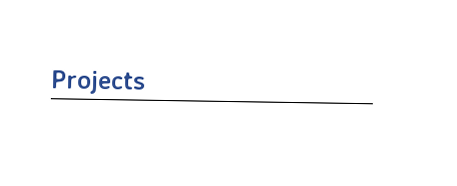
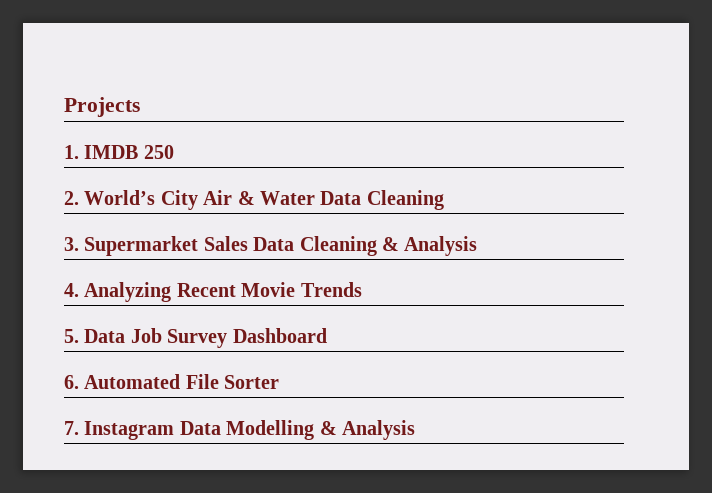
+ 1. IMDB 250
+ 2. World’s City Air & Water Data Cleaning
+ 3. Supermarket Sales Data Cleaning & Analysis
+ 4. Analyzing Recent Movie Trends
+ 5. Data Job Survey Dashboard
+ 6. Automated File Sorter
+ 7. Instagram Data Modelling & Analysis

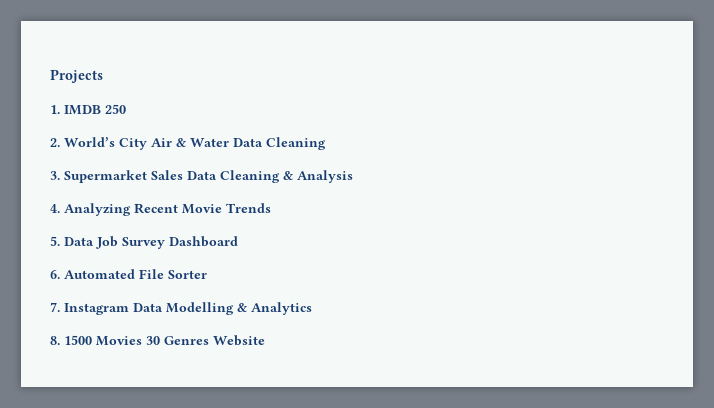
- 7. Instagram Data Modelling & Analysis
+ 7. Instagram Data Modelling & Analytics
+ 8. 1500 Movies 30 Genres Website

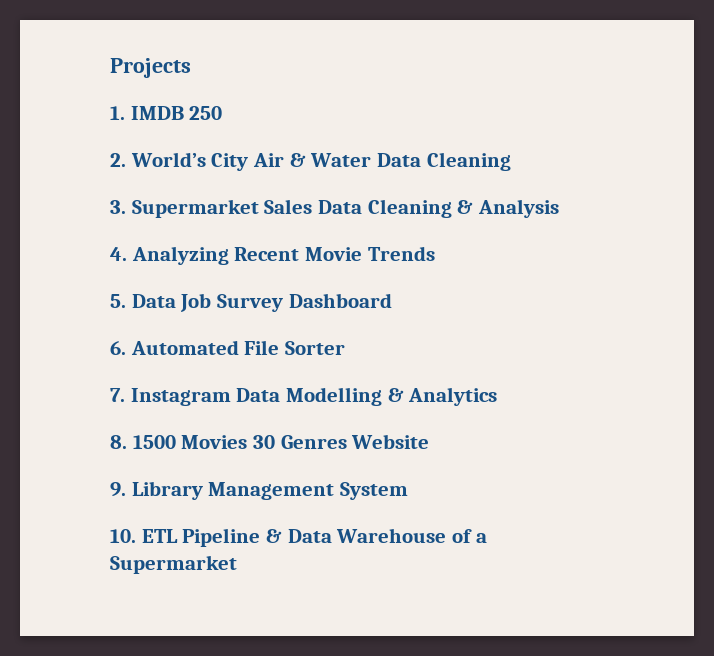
+ 9. Library Management System
+ 10. ETL Pipeline & Data Warehouse of a Supermarket

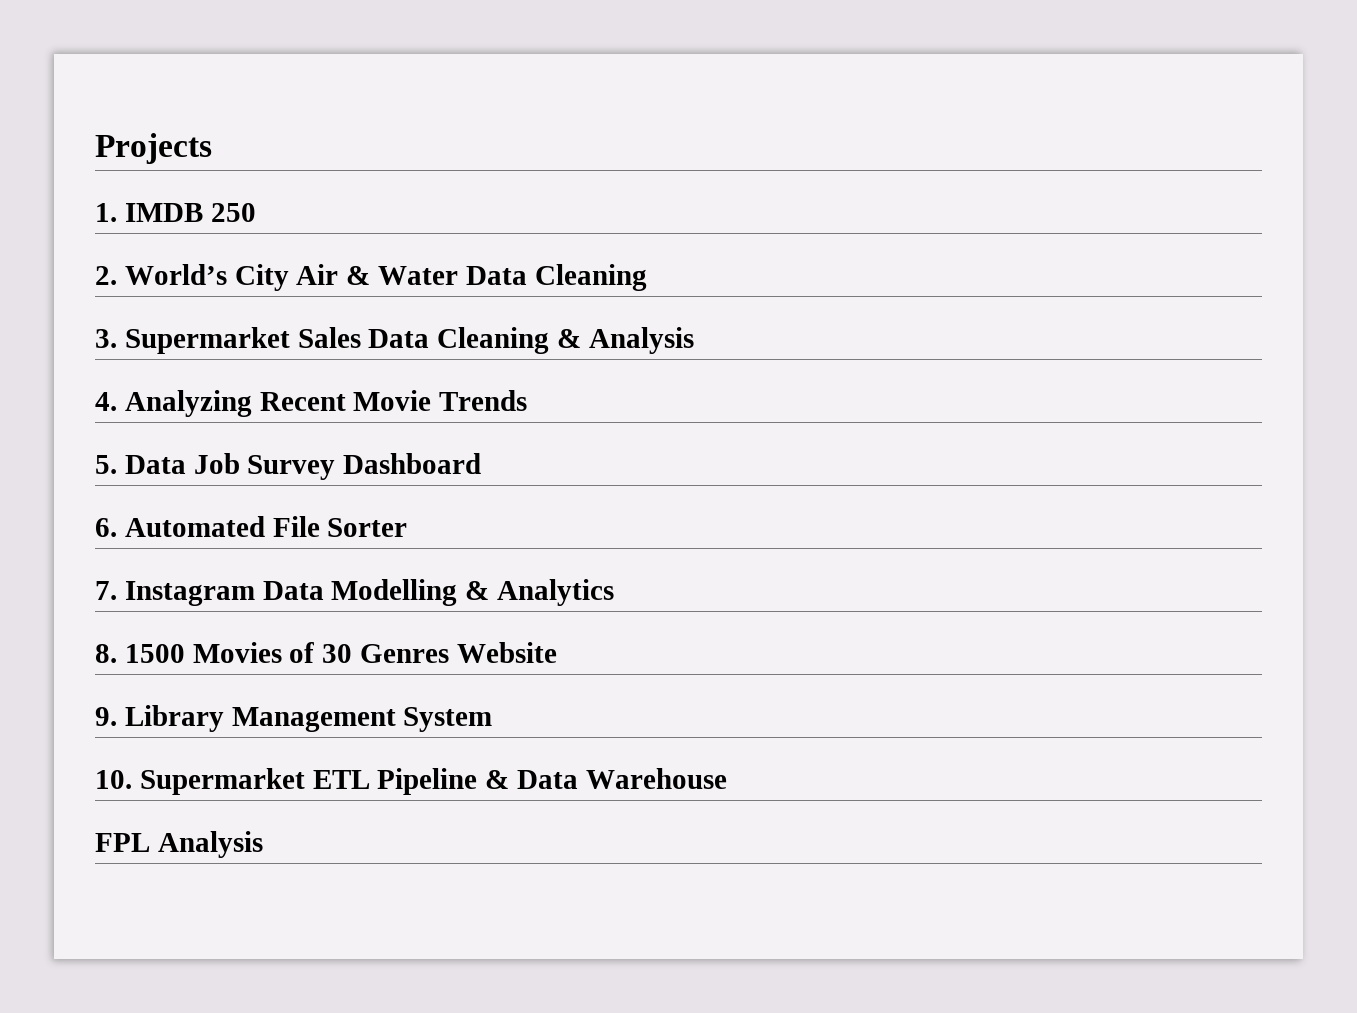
- 8. 1500 Movies 30 Genres Website
+ 8. 1500 Movies of 30 Genres Website
- 10. ETL Pipeline & Data Warehouse of a Supermarket
+ 10. Supermarket ETL Pipeline & Data Warehouse
+ FPL Analysis

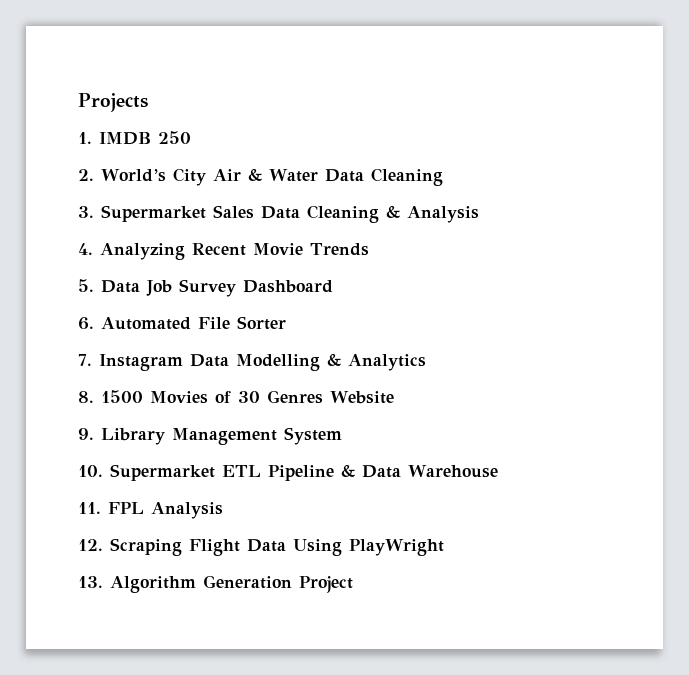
- FPL Analysis
+ 11. FPL Analysis
+ 12. Scraping Flight Data Using PlayWright
+ 13. Algorithm Generation Project

